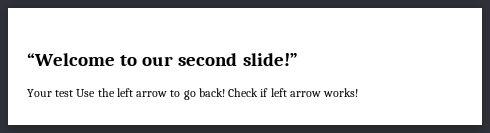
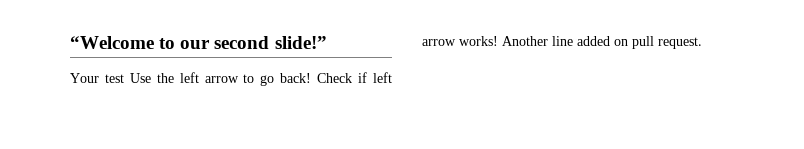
+ Another line added on pull request.

